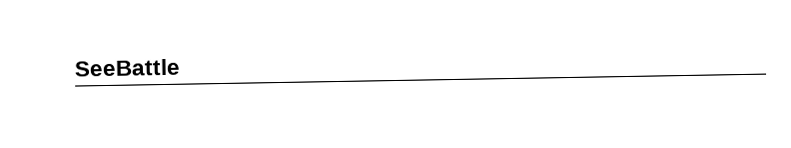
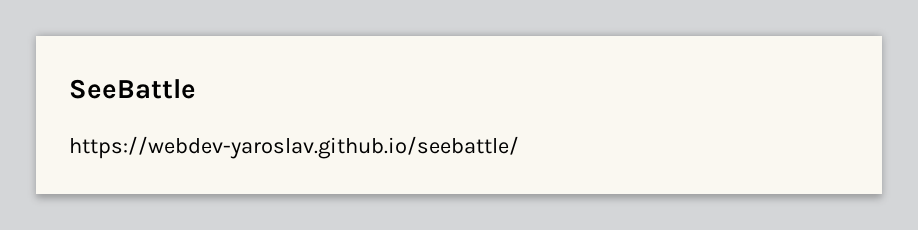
+ https://webdev-yaroslav.github.io/seebattle/

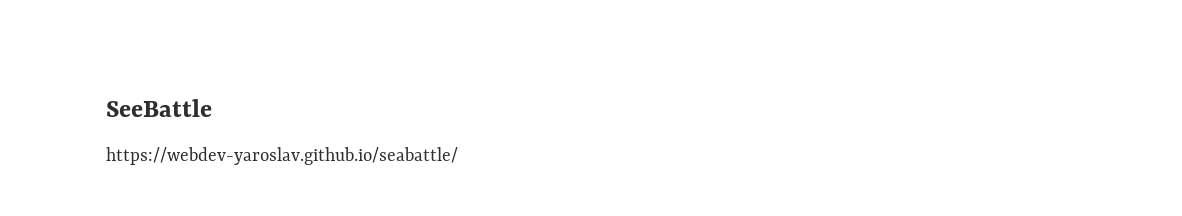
- https://webdev-yaroslav.github.io/seebattle/
+ https://webdev-yaroslav.github.io/seabattle/

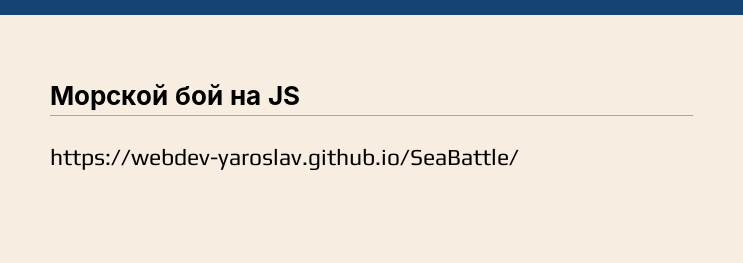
- SeeBattle
- https://webdev-yaroslav.github.io/seabattle/
+ Морской бой на JS
+ https://webdev-yaroslav.github.io/SeaBattle/

